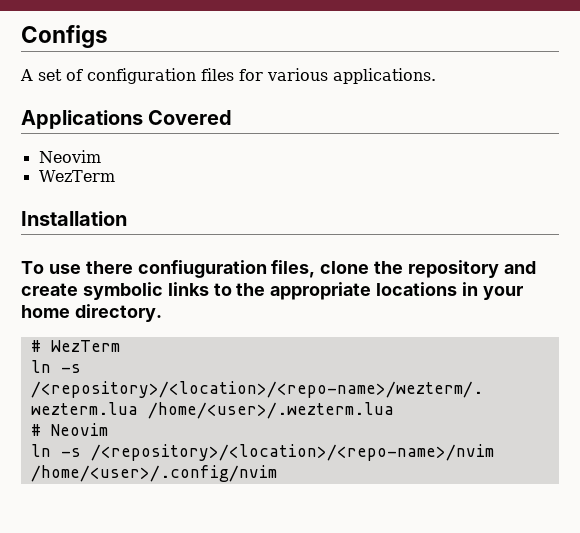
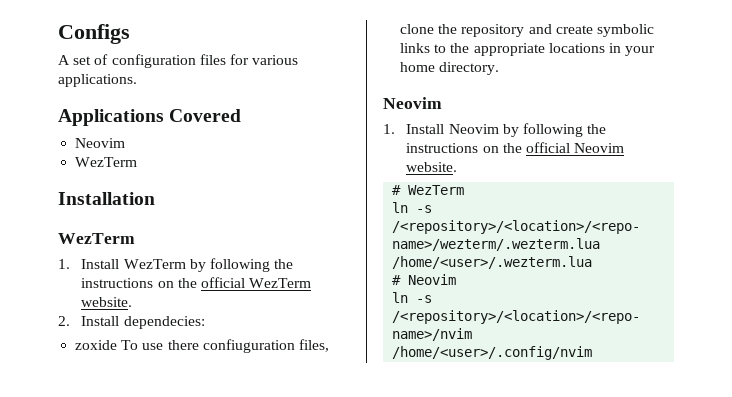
  Installation
- To use there confiuguration files, clone the repository and create symbolic links to the appropriate locations in your home directory.
+ WezTerm
+ 1. Install WezTerm by following the instructions on the official WezTerm website.
+ 2. Install dependecies:
+ zoxide To use there confiuguration files, clone the repository and create symbolic links to the appropriate locations in your home directory.
+ Neovim
+ 1. Install Neovim by following the instructions on the official Neovim website.

